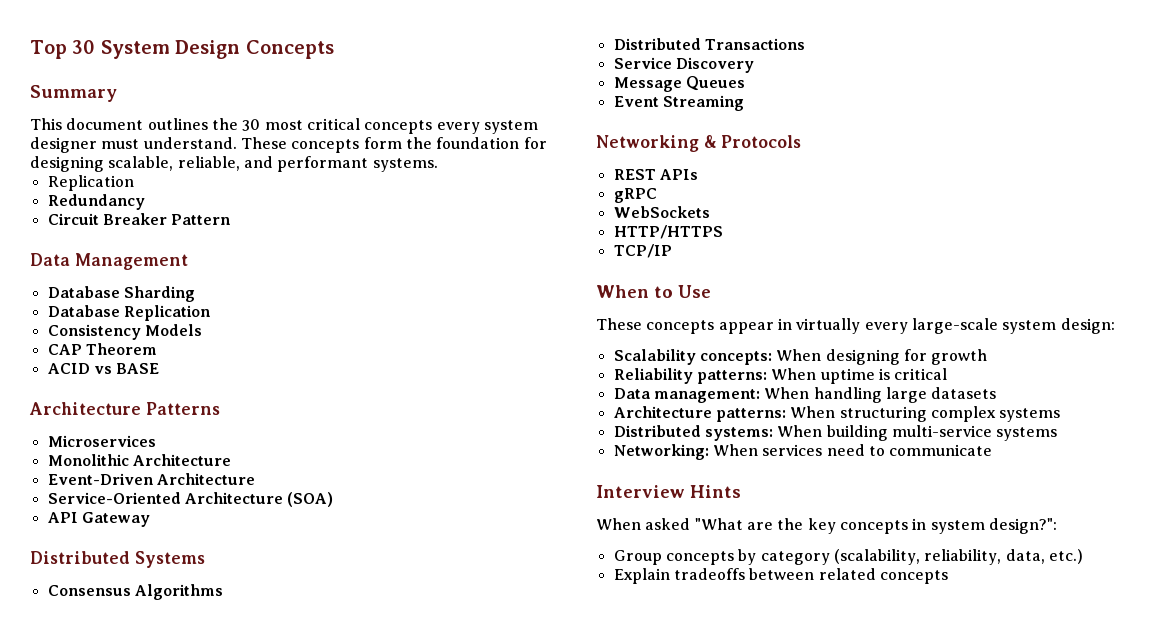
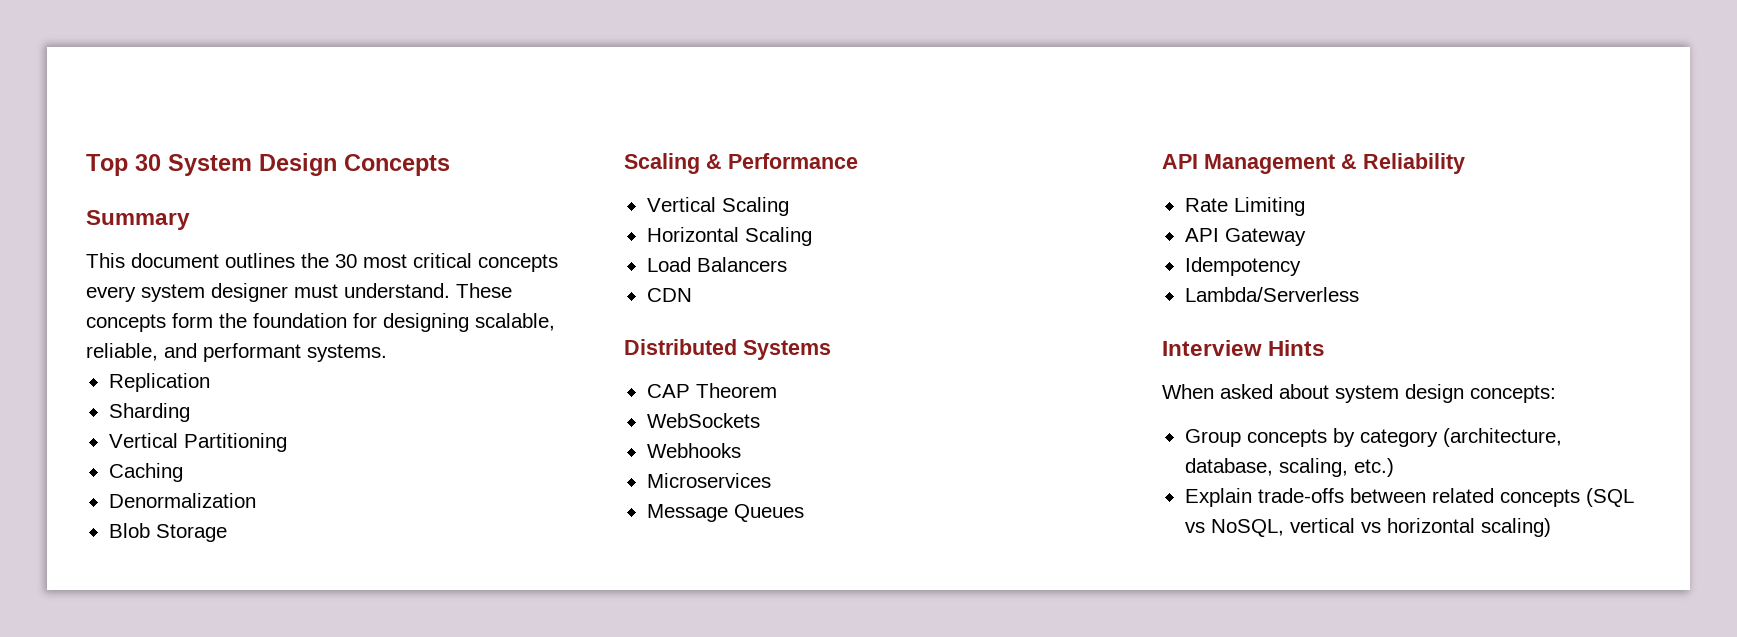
- Redundancy
- Circuit Breaker Pattern
- Data Management
- Database Sharding
- Database Replication
- Consistency Models
+ Sharding
+ Vertical Partitioning
+ Caching
+ Denormalization
+ Blob Storage
+ Scaling & Performance
+ Vertical Scaling
+ Horizontal Scaling
+ Load Balancers
+ CDN
+ Distributed Systems
  CAP Theorem
- ACID vs BASE
- Architecture Patterns
+ WebSockets
+ Webhooks
  Microservices
- Monolithic Architecture
- Event-Driven Architecture
- Service-Oriented Architecture (SOA)
+ Message Queues
+ API Management & Reliability
+ Rate Limiting
  API Gateway
- Distributed Systems
- Consensus Algorithms
- Distributed Transactions
- Service Discovery
- Message Queues
- Event Streaming
- Networking & Protocols
- REST APIs
- gRPC
- WebSockets
- HTTP/HTTPS
- TCP/IP
- When to Use
- These concepts appear in virtually every large-scale system design:
- Scalability concepts: When designing for growth
- Reliability patterns: When uptime is critical
- Data management: When handling large datasets
- Architecture patterns: When structuring complex systems
- Distributed systems: When building multi-service systems
- Networking: When services need to communicate
+ Idempotency
+ Lambda/Serverless
  Interview Hints
- When asked "What are the key concepts in system design?":
+ When asked about system design concepts:
- Group concepts by category (scalability, reliability, data, etc.)
+ Group concepts by category (architecture, database, scaling, etc.)
- Explain tradeoffs between related concepts
+ Explain trade-offs between related concepts (SQL vs NoSQL, vertical vs horizontal scaling)

